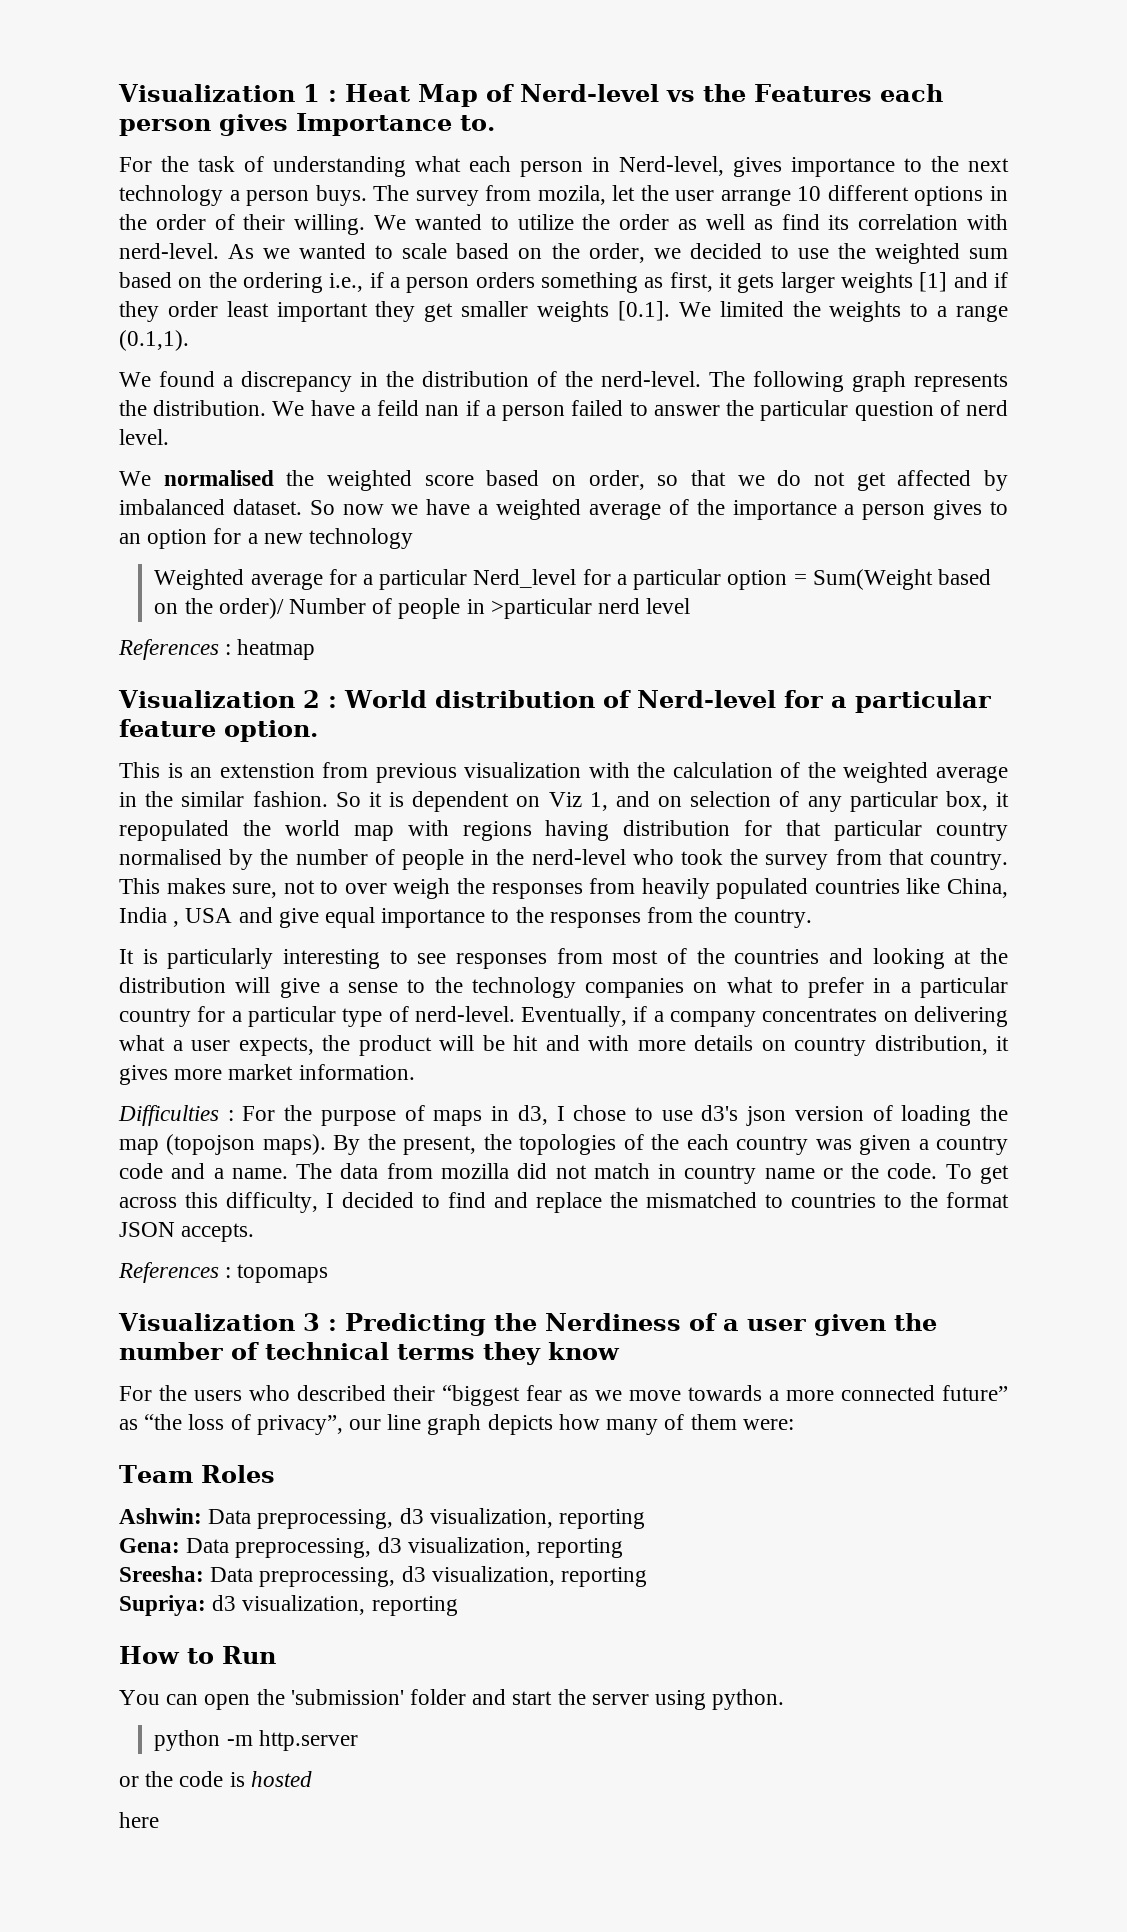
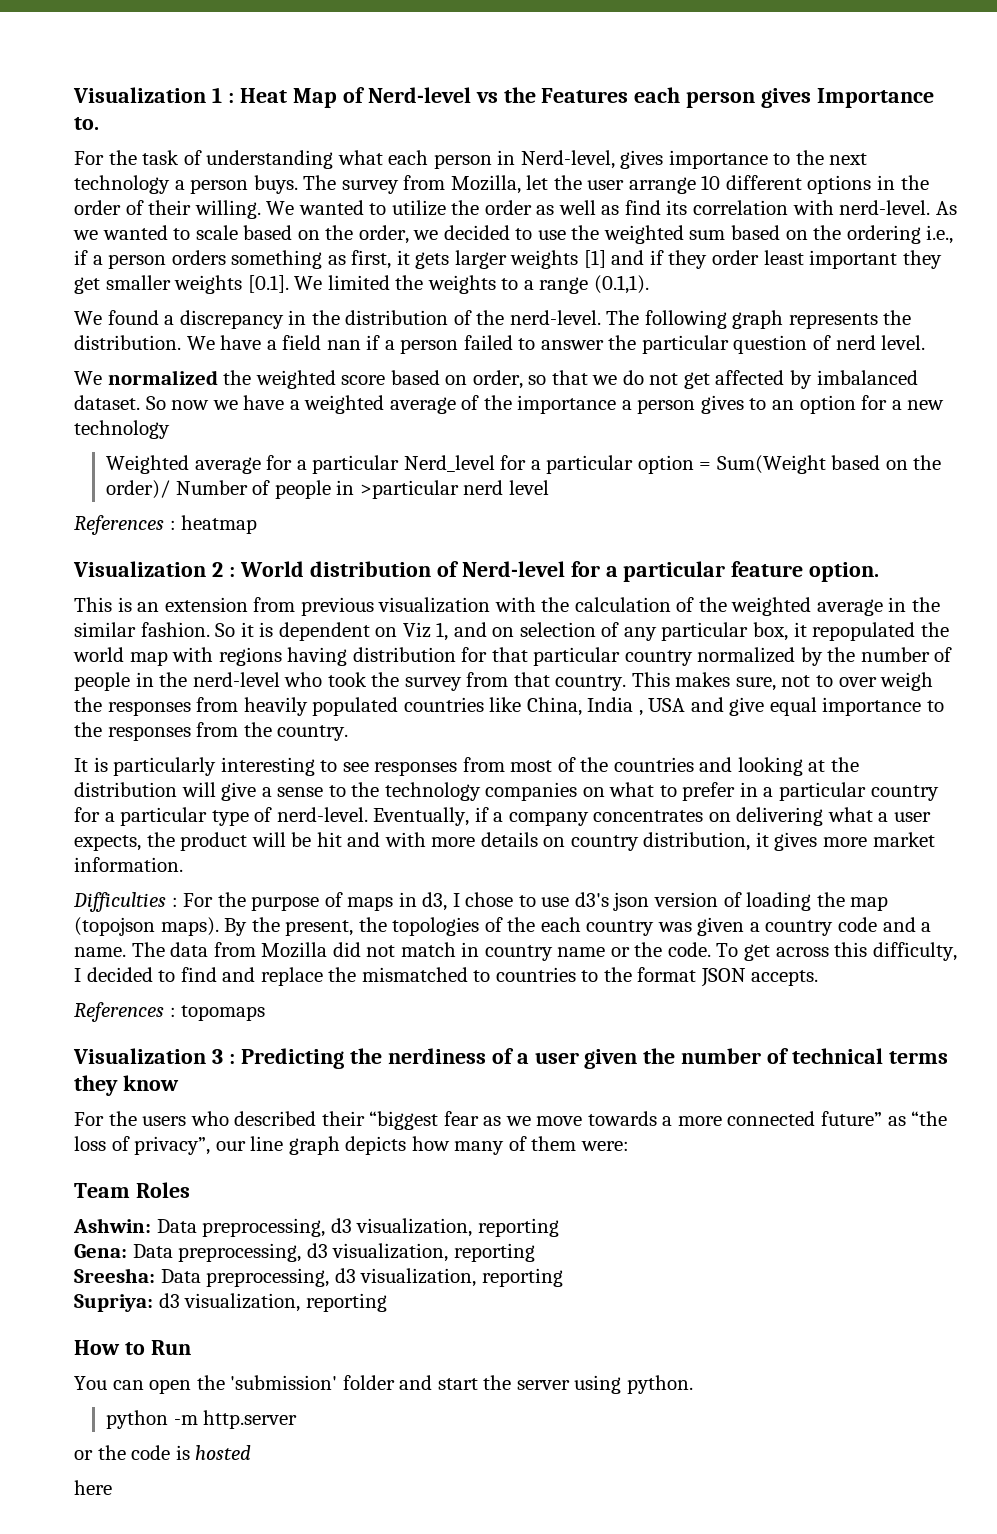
- The survey from mozila, let the user arrange 10 different options in the order of their willing.
+ The survey from Mozilla, let the user arrange 10 different options in the order of their willing.
- We have a feild nan if a person failed to answer the particular question of nerd level.
+ We have a field nan if a person failed to answer the particular question of nerd level.
- We normalised the weighted score based on order, so that we do not get affected by imbalanced dataset.
+ We normalized the weighted score based on order, so that we do not get affected by imbalanced dataset.
- This is an extenstion from previous visualization with the calculation of the weighted average in the similar fashion.
+ This is an extension from previous visualization with the calculation of the weighted average in the similar fashion.
- So it is dependent on Viz 1, and on selection of any particular box, it repopulated the world map with regions having distribution for that particular country normalised by the number of people in the nerd-level who took the survey from that country.
+ So it is dependent on Viz 1, and on selection of any particular box, it repopulated the world map with regions having distribution for that particular country normalized by the number of people in the nerd-level who took the survey from that country.
- The data from mozilla did not match in country name or the code.
+ The data from Mozilla did not match in country name or the code.
- Visualization 3 : Predicting the Nerdiness of a user given the number of technical terms they know
+ Visualization 3 : Predicting the nerdiness of a user given the number of technical terms they know

